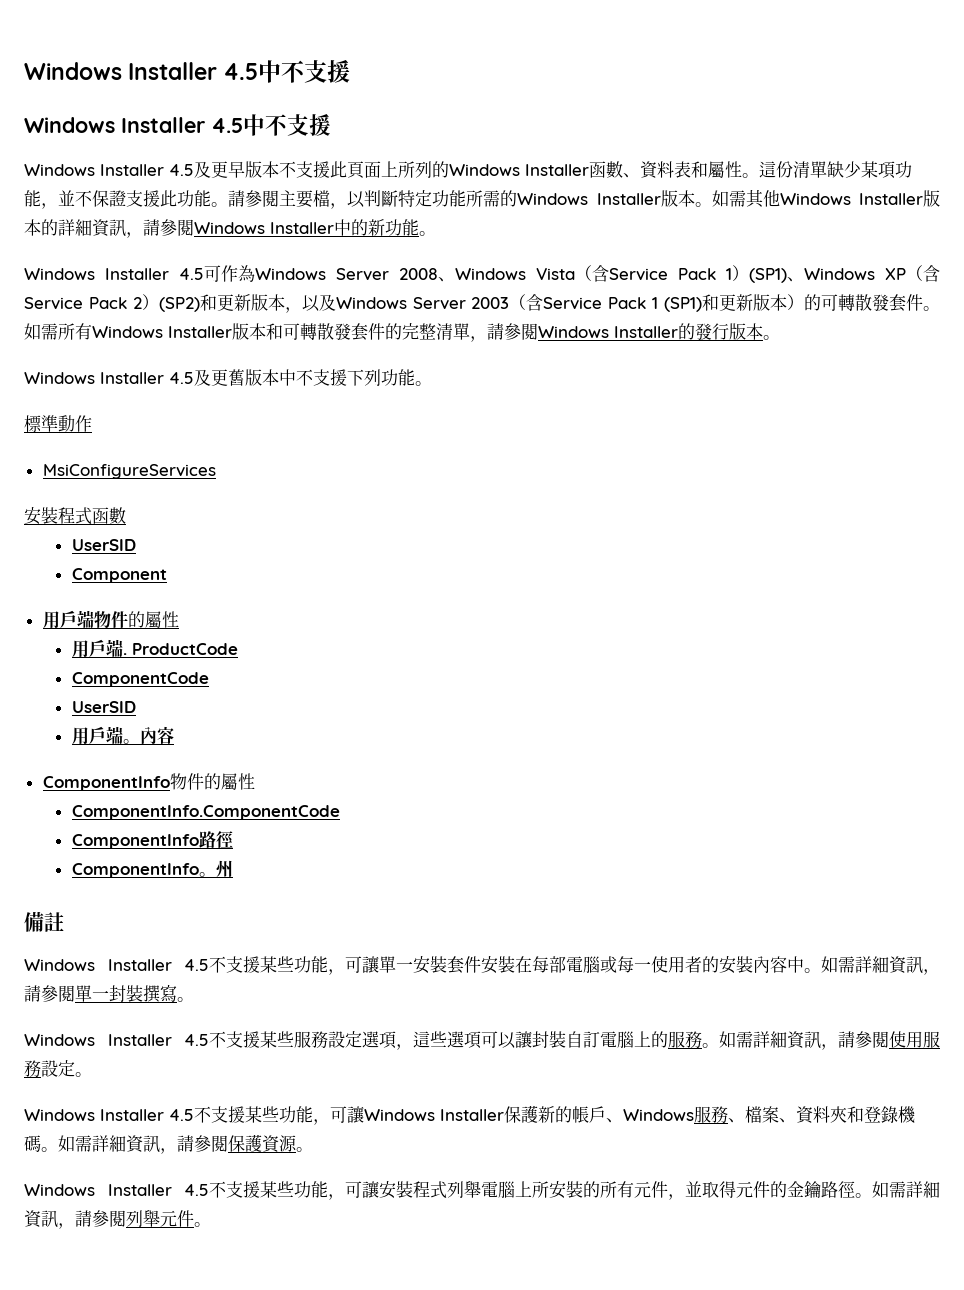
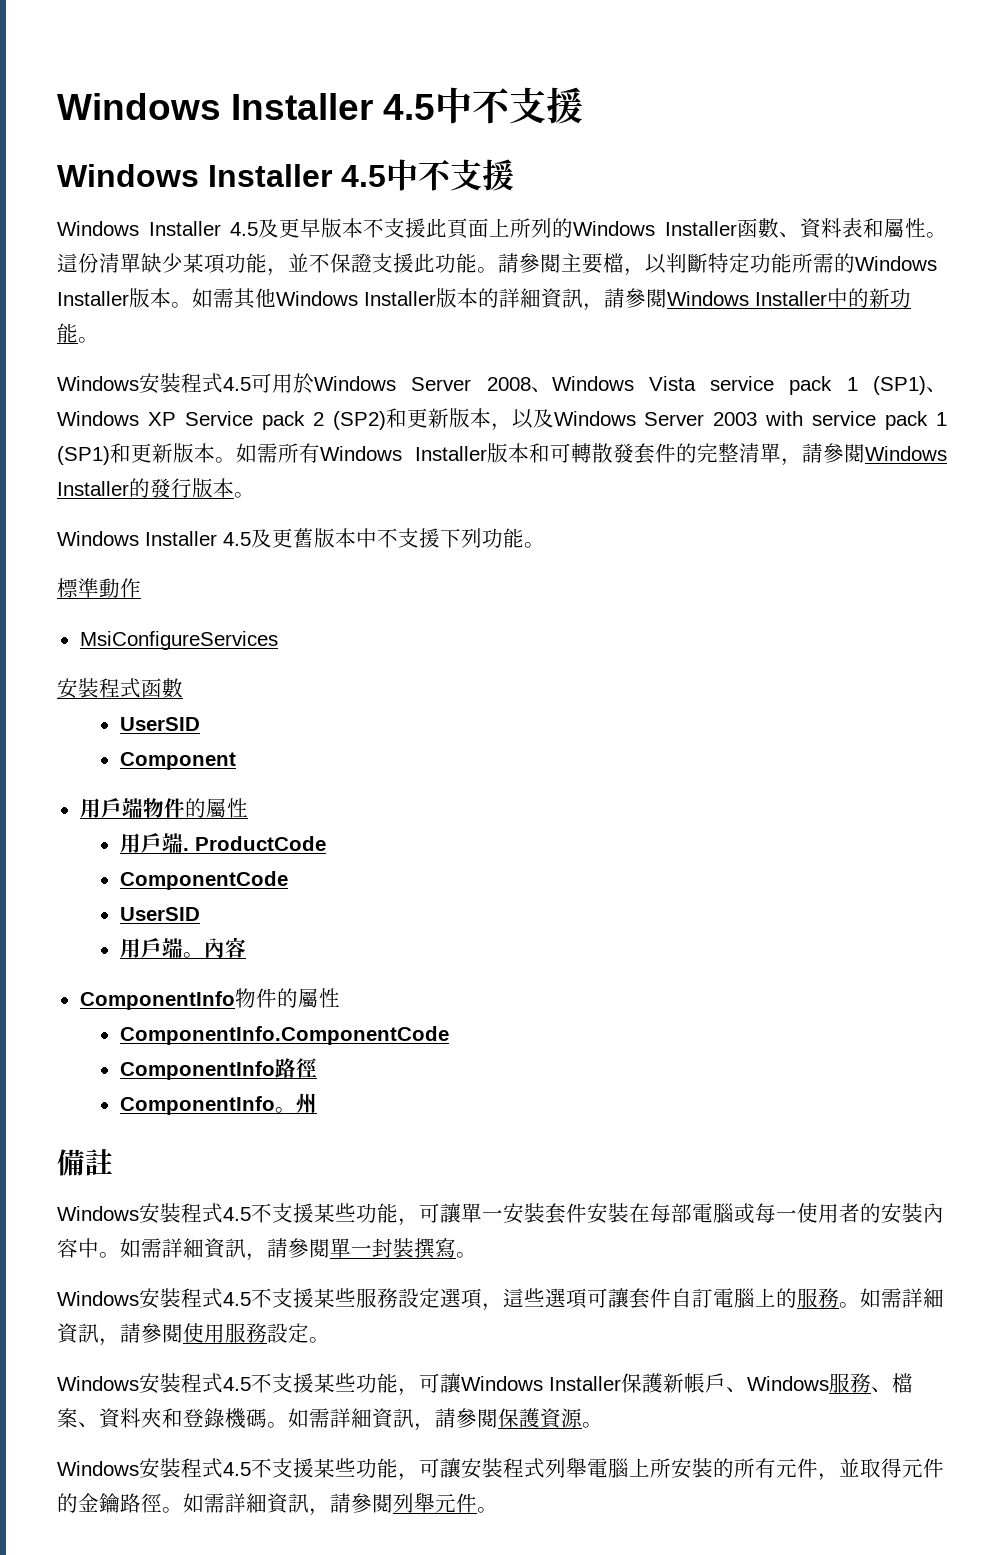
- Windows Installer 4.5可作為Windows Server 2008、Windows Vista（含Service Pack 1）(SP1)、Windows XP（含Service Pack 2）(SP2)和更新版本，以及Windows Server 2003（含Service Pack 1 (SP1)和更新版本）的可轉散發套件。
+ Windows安裝程式4.5可用於Windows Server 2008、Windows Vista service pack 1 (SP1)、Windows XP Service pack 2 (SP2)和更新版本，以及Windows Server 2003 with service pack 1 (SP1)和更新版本。
- Windows Installer 4.5不支援某些功能，可讓單一安裝套件安裝在每部電腦或每一使用者的安裝內容中。
+ Windows安裝程式4.5不支援某些功能，可讓單一安裝套件安裝在每部電腦或每一使用者的安裝內容中。
- Windows Installer 4.5不支援某些服務設定選項，這些選項可以讓封裝自訂電腦上的服務。
+ Windows安裝程式4.5不支援某些服務設定選項，這些選項可讓套件自訂電腦上的服務。
- Windows Installer 4.5不支援某些功能，可讓Windows Installer保護新的帳戶、Windows服務、檔案、資料夾和登錄機碼。
+ Windows安裝程式4.5不支援某些功能，可讓Windows Installer保護新帳戶、Windows服務、檔案、資料夾和登錄機碼。
- Windows Installer 4.5不支援某些功能，可讓安裝程式列舉電腦上所安裝的所有元件，並取得元件的金鑰路徑。
+ Windows安裝程式4.5不支援某些功能，可讓安裝程式列舉電腦上所安裝的所有元件，並取得元件的金鑰路徑。

